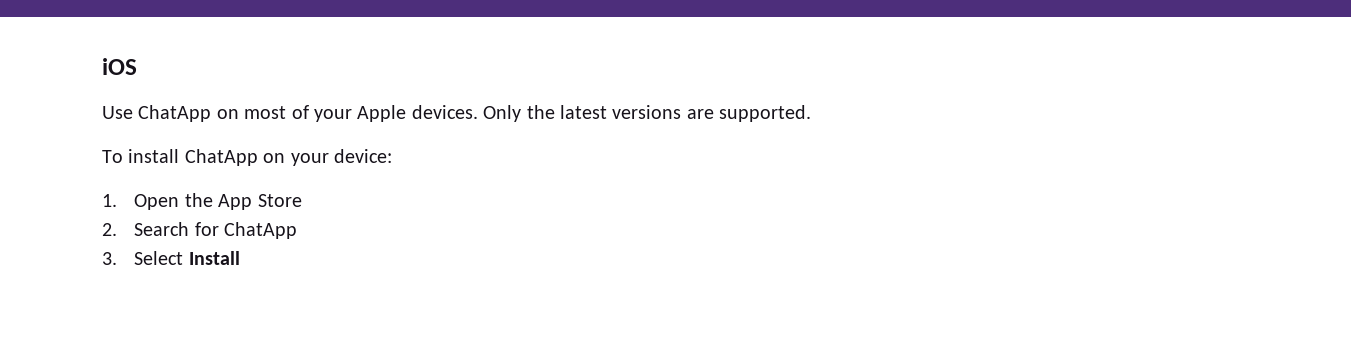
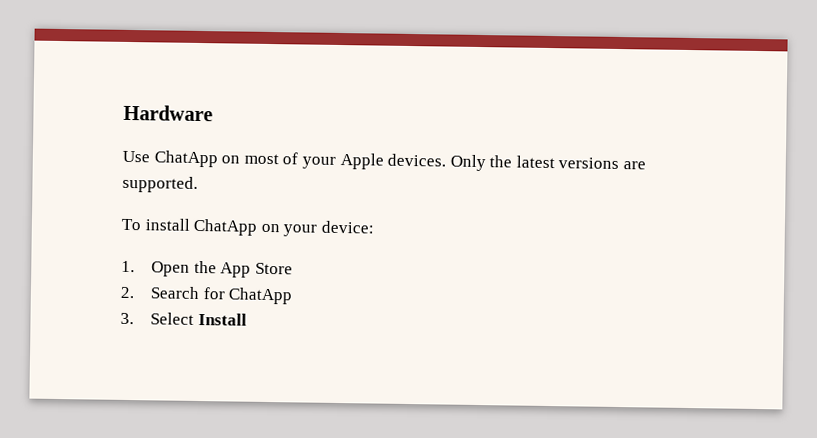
- iOS
+ Hardware

